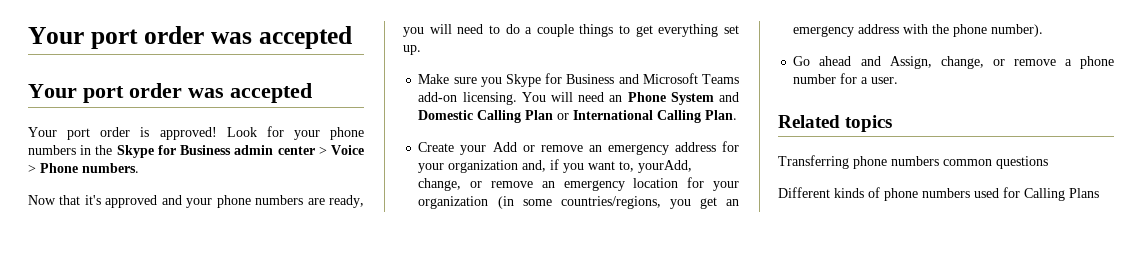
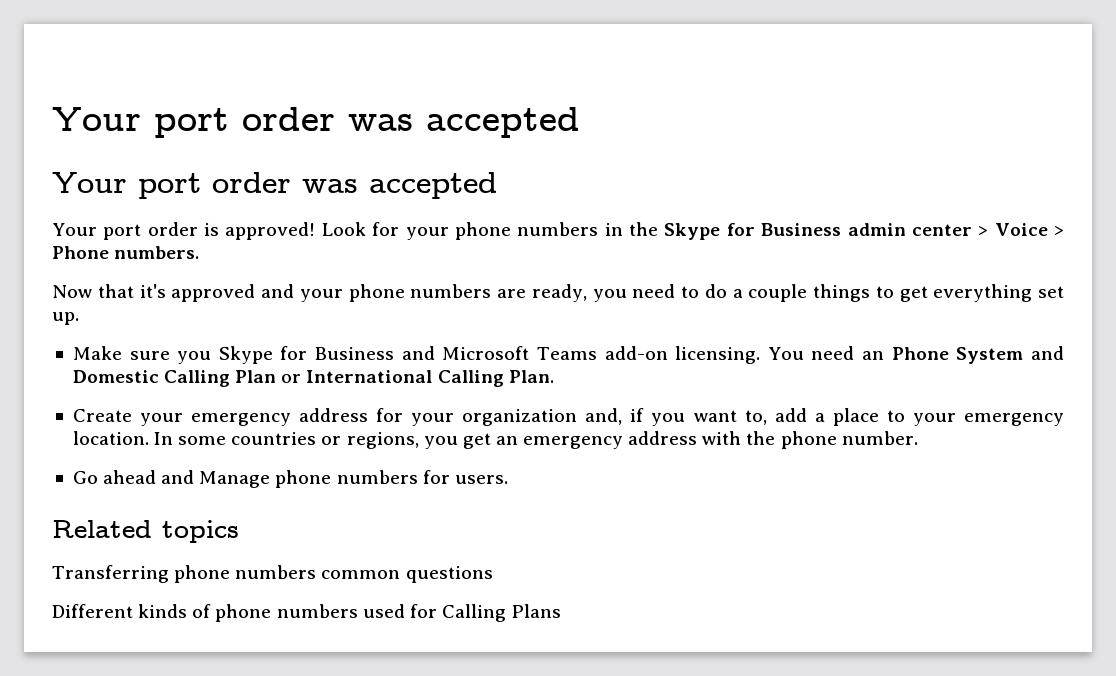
- Now that it's approved and your phone numbers are ready, you will need to do a couple things to get everything set up.
+ Now that it's approved and your phone numbers are ready, you need to do a couple things to get everything set up.
- You will need an Phone System and Domestic Calling Plan or International Calling Plan.
+ You need an Phone System and Domestic Calling Plan or International Calling Plan.
- Create your Add or remove an emergency address for your organization and, if you want to, yourAdd, change, or remove an emergency location for your organization (in some countries/regions, you get an emergency address with the phone number).
+ Create your emergency address for your organization and, if you want to, add a place to your emergency location. In some countries or regions, you get an emergency address with the phone number.
- Go ahead and Assign, change, or remove a phone number for a user.
+ Go ahead and Manage phone numbers for users.

